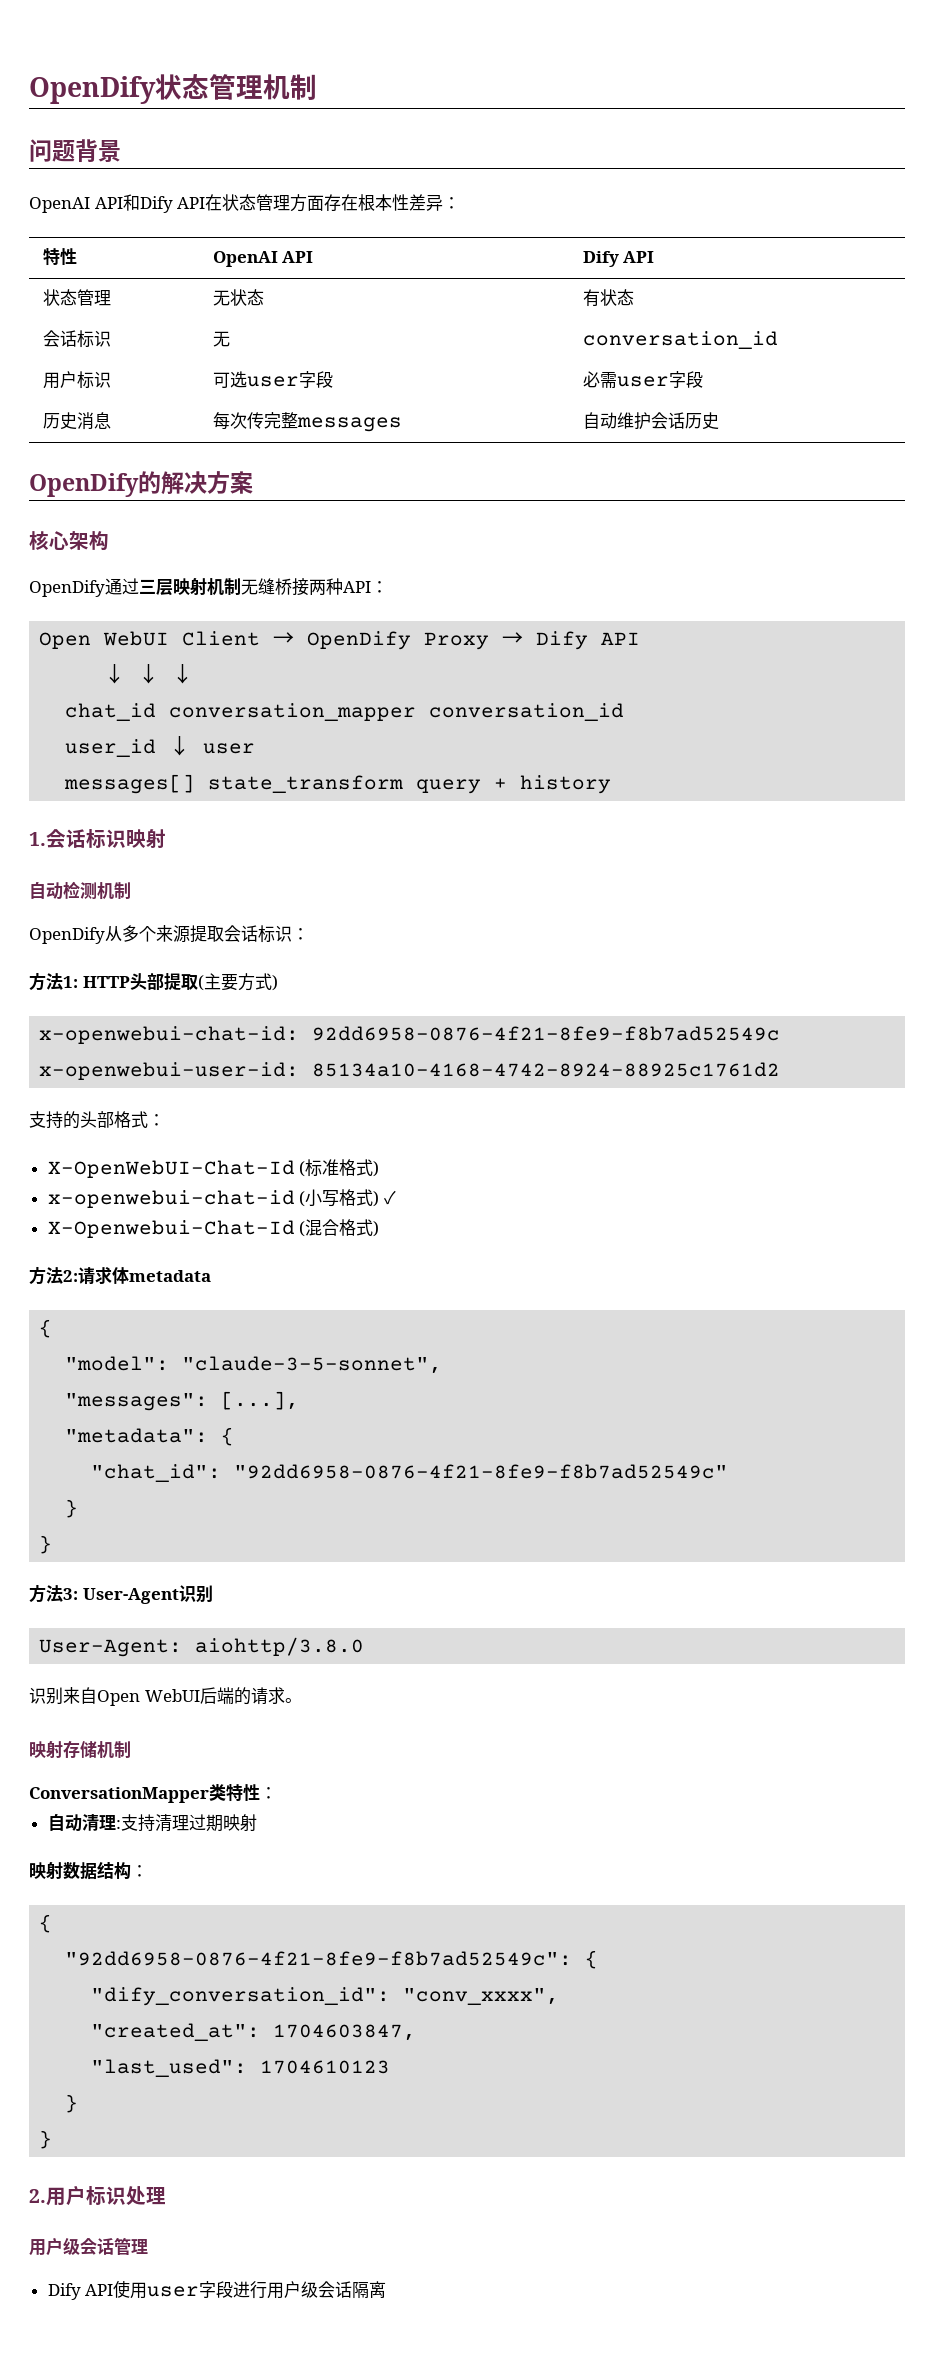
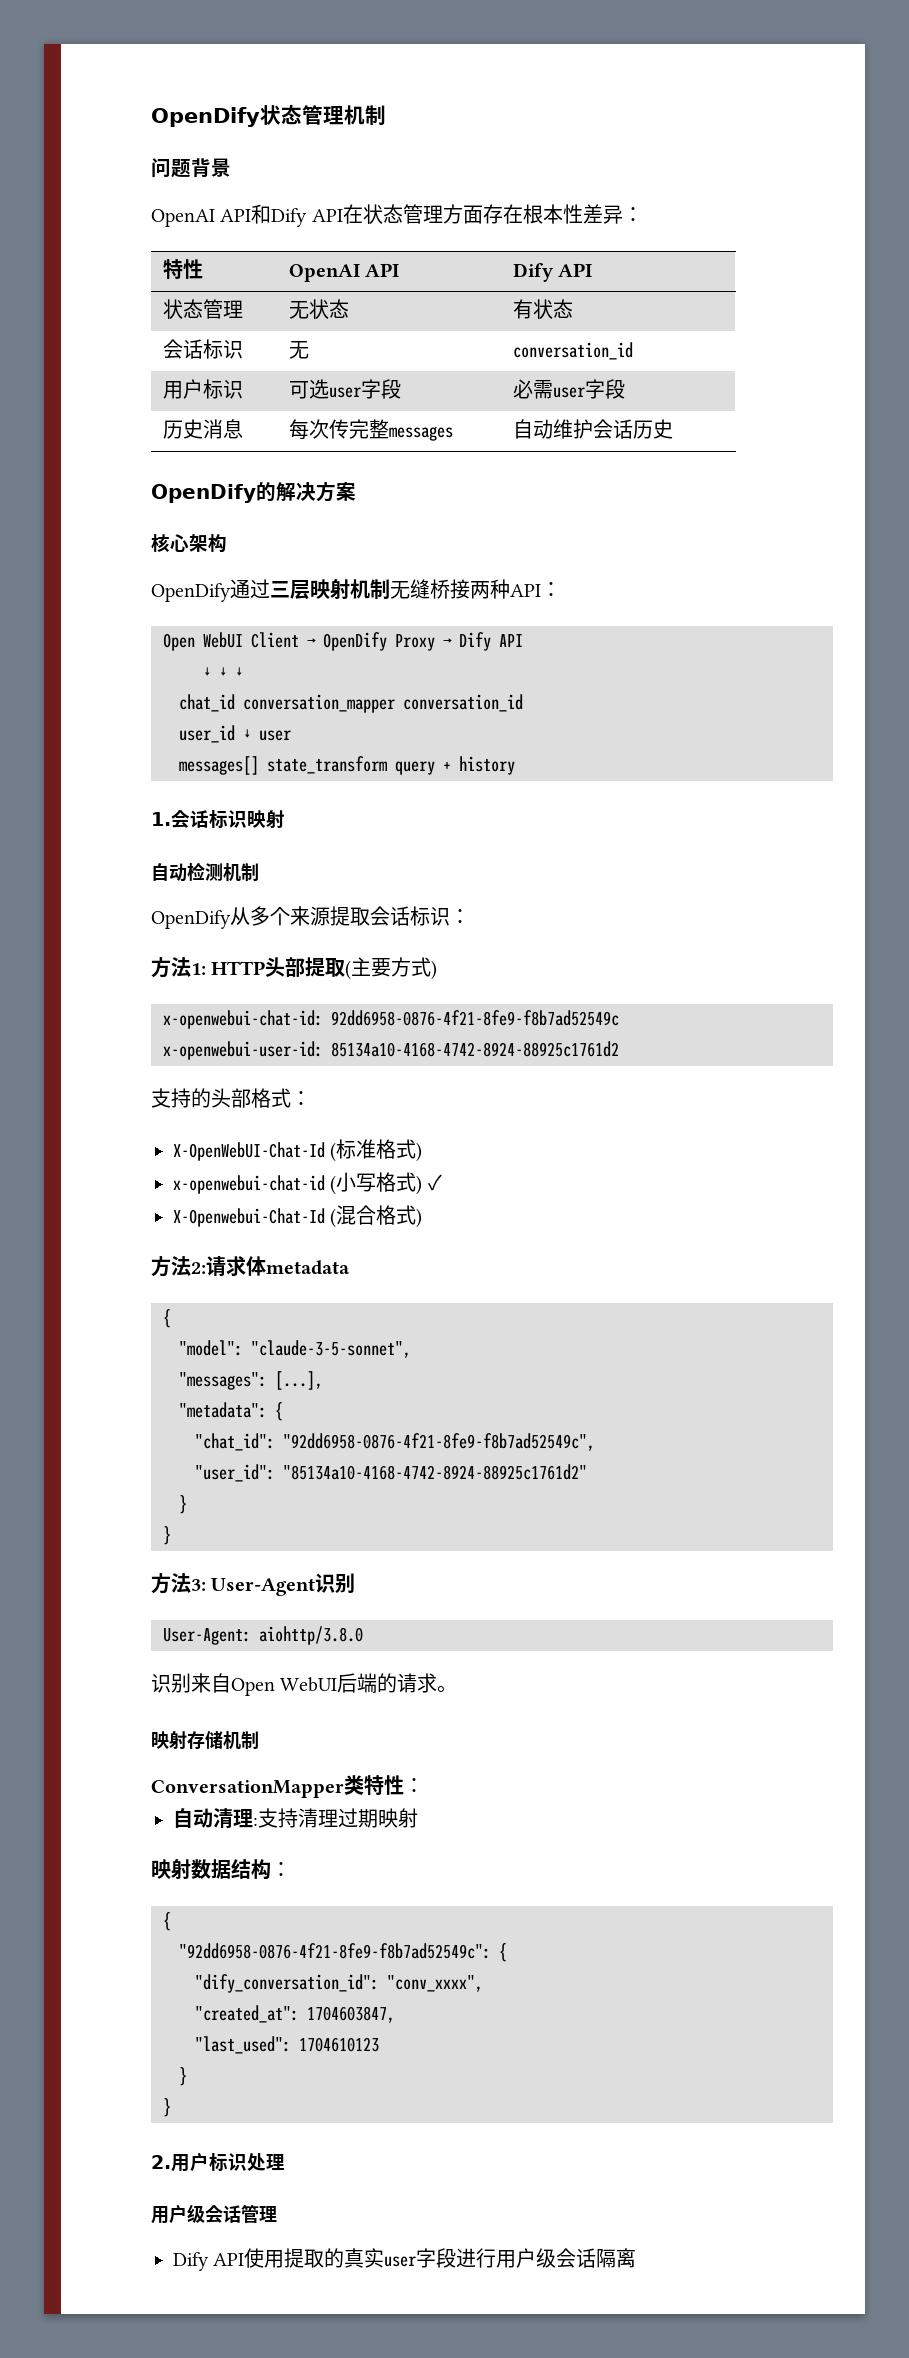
- "chat_id": "92dd6958-0876-4f21-8fe9-f8b7ad52549c"
+ "chat_id": "92dd6958-0876-4f21-8fe9-f8b7ad52549c",
+ "user_id": "85134a10-4168-4742-8924-88925c1761d2"
- Dify API使用user字段进行用户级会话隔离
+ Dify API使用提取的真实user字段进行用户级会话隔离

